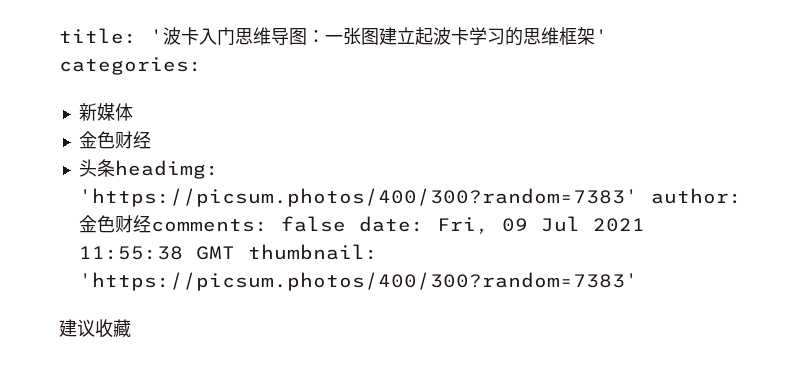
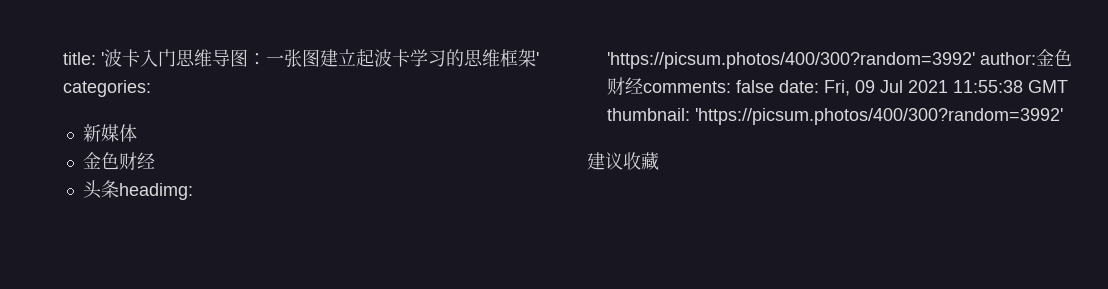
- 头条headimg: 'https://picsum.photos/400/300?random=7383' author:金色财经comments: false date: Fri, 09 Jul 2021 11:55:38 GMT thumbnail: 'https://picsum.photos/400/300?random=7383'
+ 头条headimg: 'https://picsum.photos/400/300?random=3992' author:金色财经comments: false date: Fri, 09 Jul 2021 11:55:38 GMT thumbnail: 'https://picsum.photos/400/300?random=3992'

